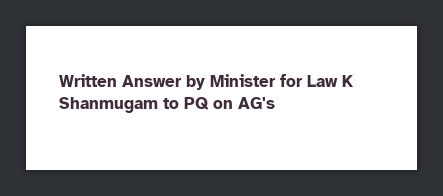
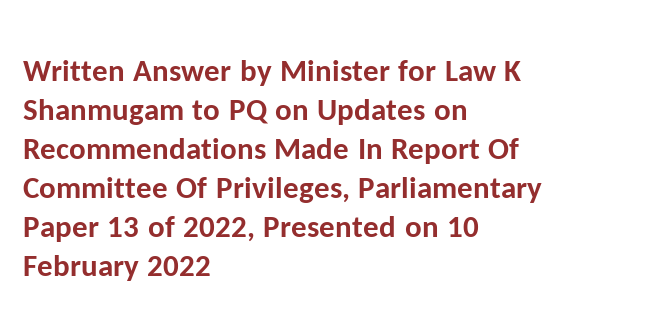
- Written Answer by Minister for Law K Shanmugam to PQ on AG's
+ Written Answer by Minister for Law K Shanmugam to PQ on Updates on Recommendations Made In Report Of Committee Of Privileges, Parliamentary Paper 13 of 2022, Presented on 10 February 2022

